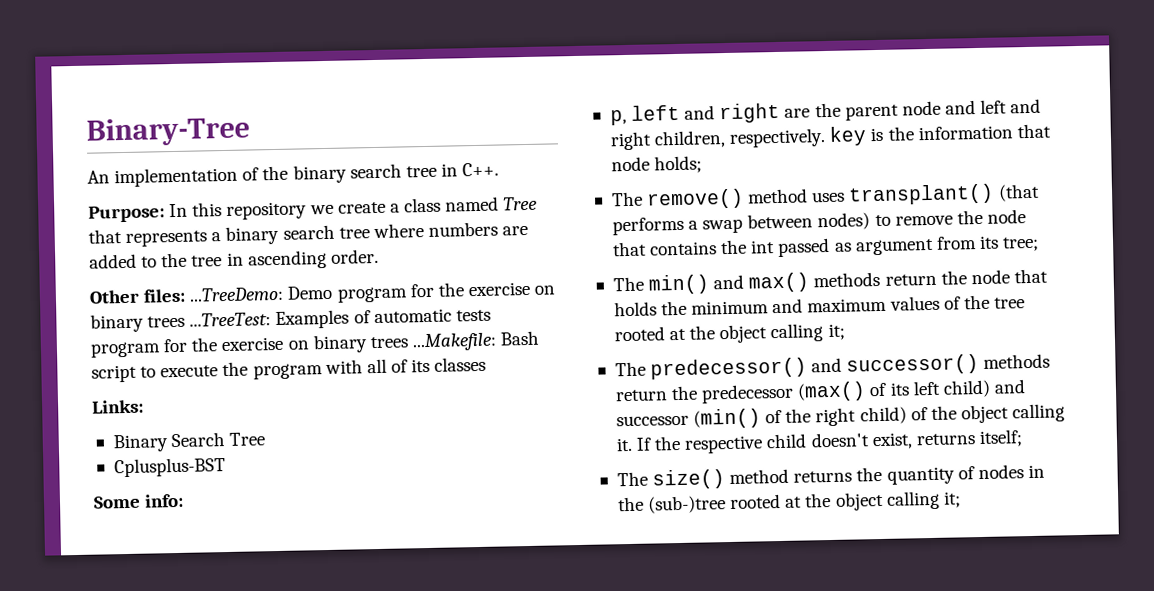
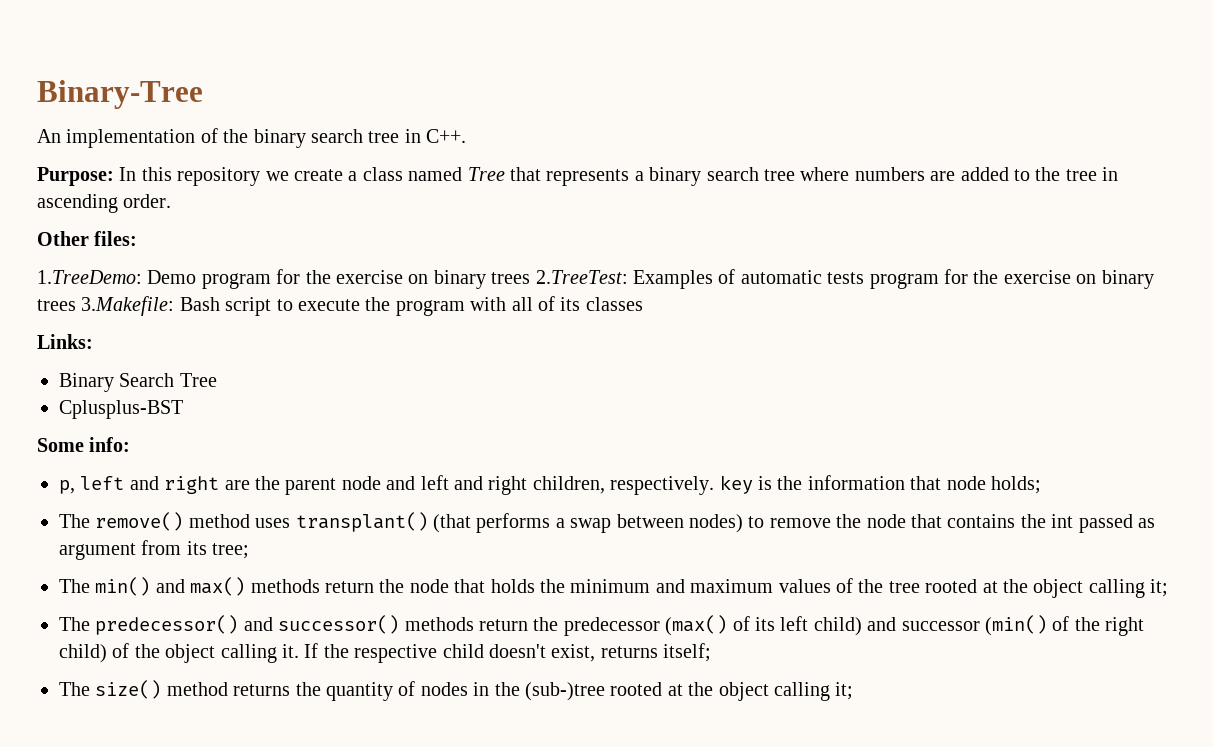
- Other files: ...TreeDemo: Demo program for the exercise on binary trees ...TreeTest: Examples of automatic tests program for the exercise on binary trees ...Makefile: Bash script to execute the program with all of its classes
+ Other files:
+ 1.TreeDemo: Demo program for the exercise on binary trees 2.TreeTest: Examples of automatic tests program for the exercise on binary trees 3.Makefile: Bash script to execute the program with all of its classes

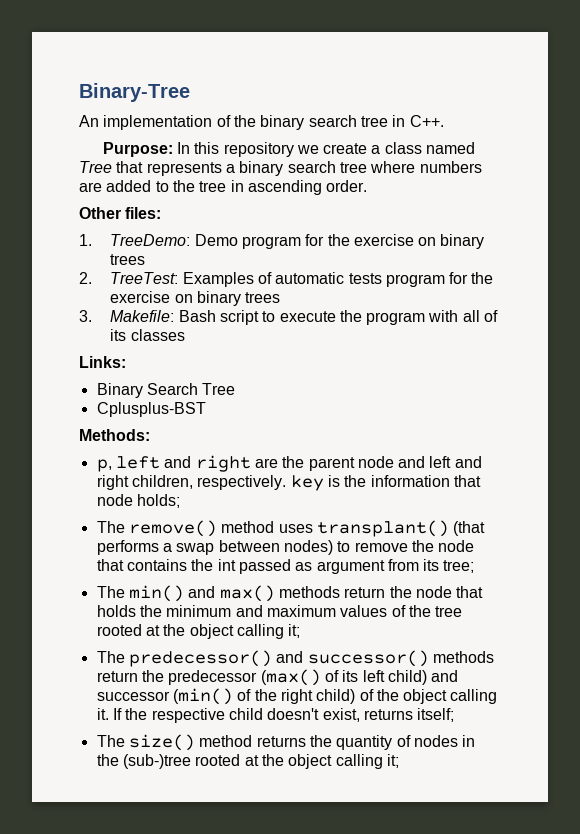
- 1.TreeDemo: Demo program for the exercise on binary trees 2.TreeTest: Examples of automatic tests program for the exercise on binary trees 3.Makefile: Bash script to execute the program with all of its classes
+ 1. TreeDemo: Demo program for the exercise on binary trees
+ 2. TreeTest: Examples of automatic tests program for the exercise on binary trees
+ 3. Makefile: Bash script to execute the program with all of its classes
- Some info:
+ Methods:

